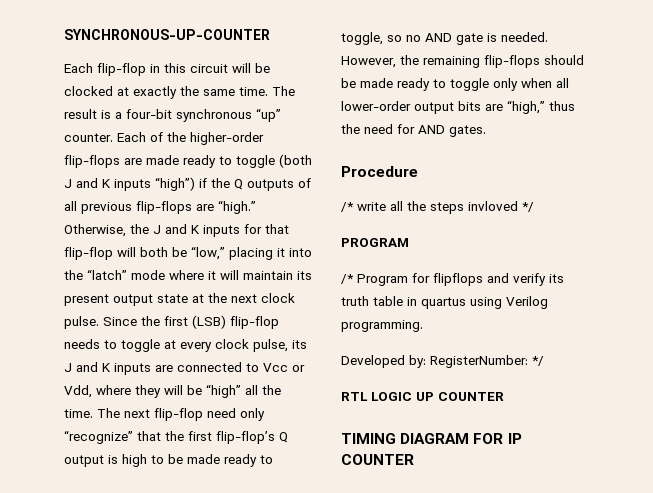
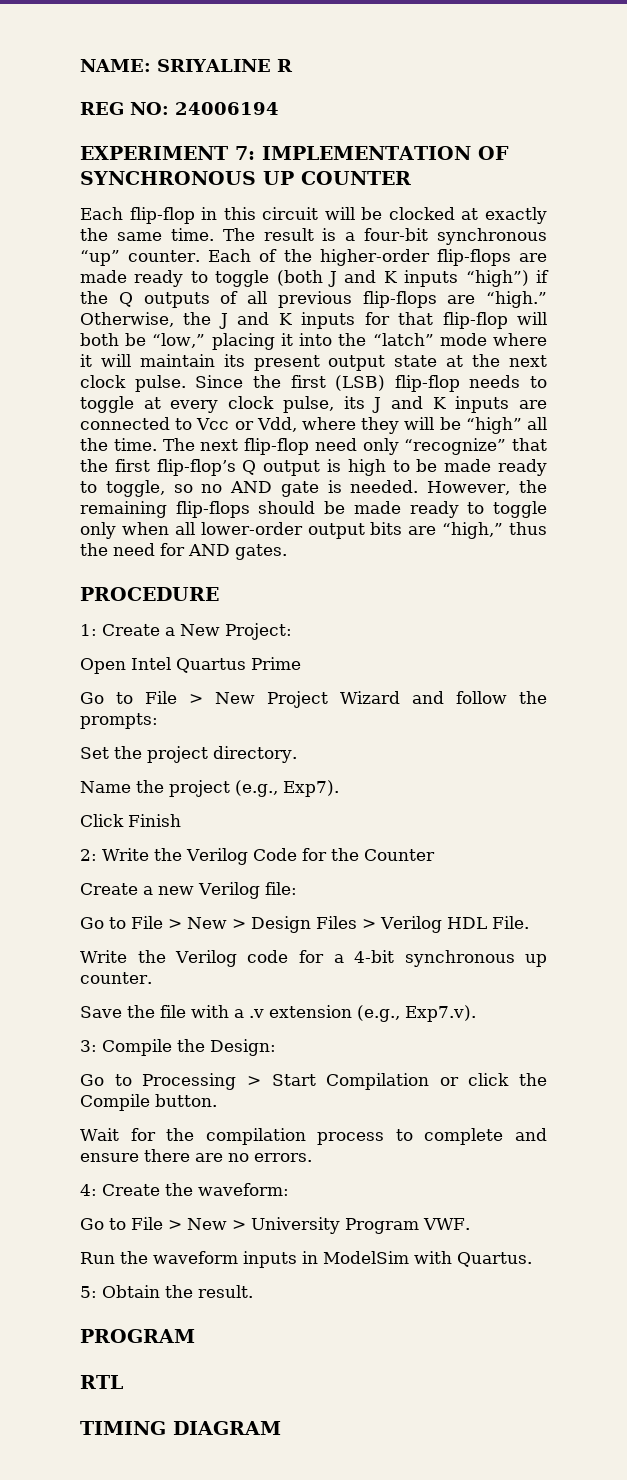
- SYNCHRONOUS-UP-COUNTER
+ NAME: SRIYALINE R
+ REG NO: 24006194
+ EXPERIMENT 7: IMPLEMENTATION OF SYNCHRONOUS UP COUNTER
- Procedure
- /* write all the steps invloved */
+ PROCEDURE
+ 1: Create a New Project:
+ Open Intel Quartus Prime
+ Go to File > New Project Wizard and follow the prompts:
+ Set the project directory.
+ Name the project (e.g., Exp7).
+ Click Finish
+ 2: Write the Verilog Code for the Counter
+ Create a new Verilog file:
+ Go to File > New > Design Files > Verilog HDL File.
+ Write the Verilog code for a 4-bit synchronous up counter.
+ Save the file with a .v extension (e.g., Exp7.v).
+ 3: Compile the Design:
+ Go to Processing > Start Compilation or click the Compile button.
+ Wait for the compilation process to complete and ensure there are no errors.
+ 4: Create the waveform:
+ Go to File > New > University Program VWF.
+ Run the waveform inputs in ModelSim with Quartus.
+ 5: Obtain the result.
  PROGRAM
- /* Program for flipflops and verify its truth table in quartus using Verilog programming.
- Developed by: RegisterNumber: */
- RTL LOGIC UP COUNTER
+ RTL
- TIMING DIAGRAM FOR IP COUNTER
+ TIMING DIAGRAM

